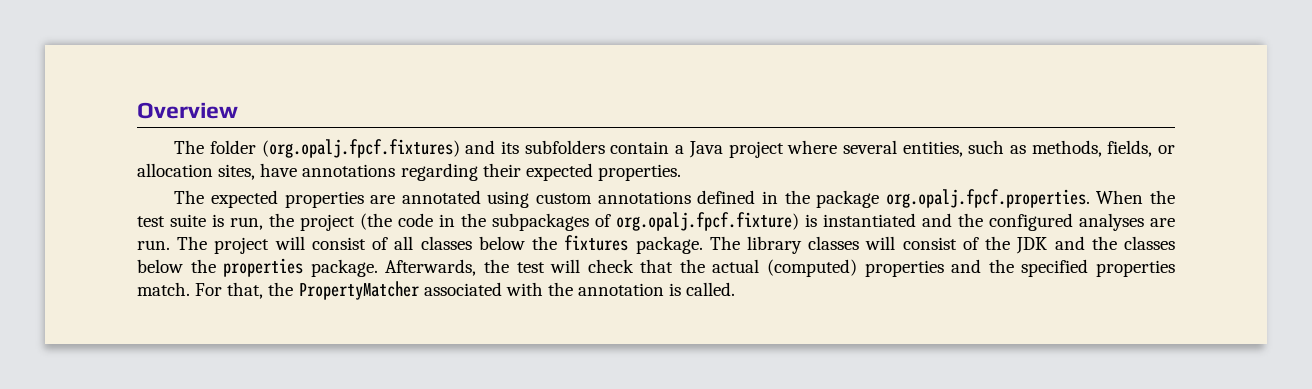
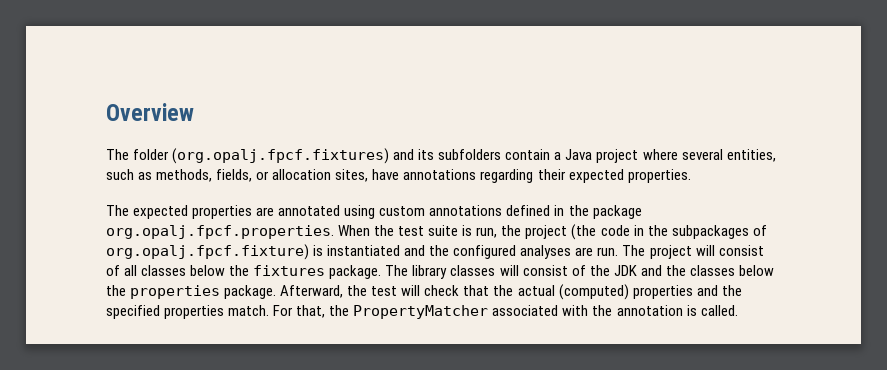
- Afterwards, the test will check that the actual (computed) properties and the specified properties match.
+ Afterward, the test will check that the actual (computed) properties and the specified properties match.

